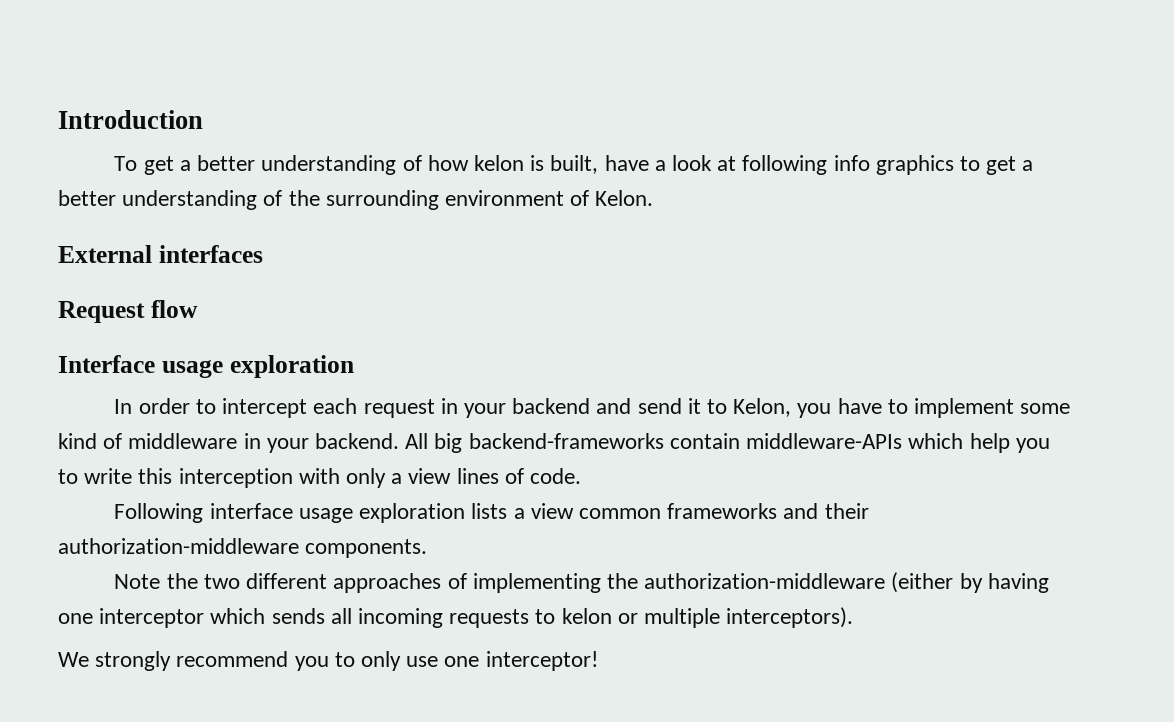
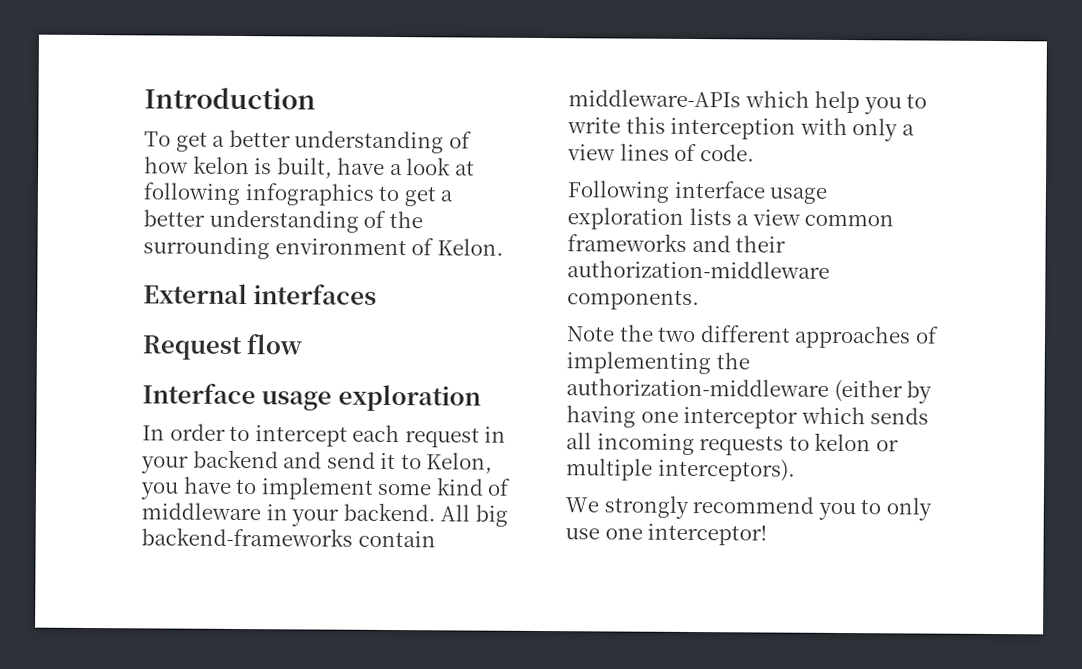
- To get a better understanding of how kelon is built, have a look at following info graphics to get a better understanding of the surrounding environment of Kelon.
+ To get a better understanding of how kelon is built, have a look at following infographics to get a better understanding of the surrounding environment of Kelon.

